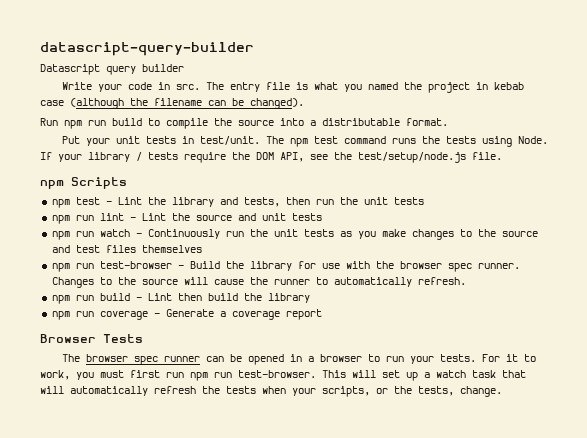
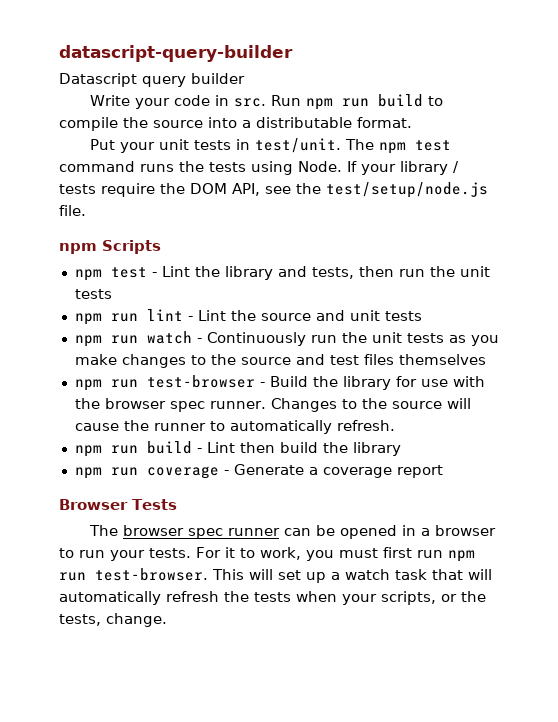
- Write your code in src. The entry file is what you named the project in kebab case (although the filename can be changed).
- Run npm run build to compile the source into a distributable format.
+ Write your code in src. Run npm run build to compile the source into a distributable format.

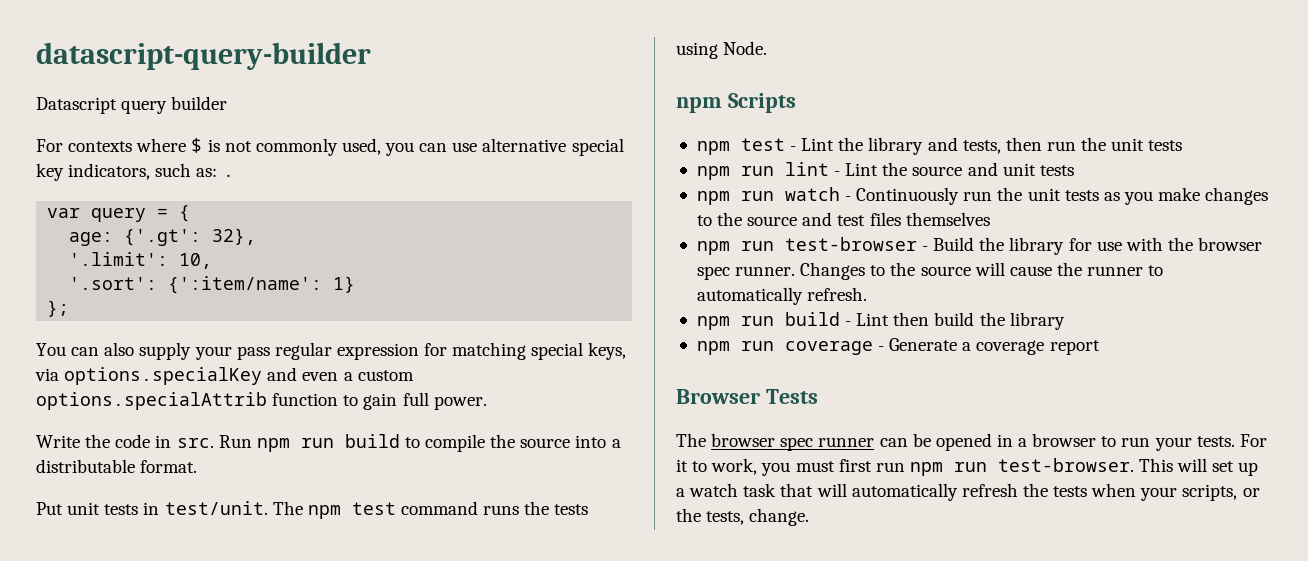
+ For contexts where $ is not commonly used, you can use alternative special key indicators, such as: .
+ var query = {
+ age: {'.gt': 32},
+ '.limit': 10,
+ '.sort': {':item/name': 1}
+ };
+ You can also supply your pass regular expression for matching special keys, via options.specialKey and even a custom options.specialAttrib function to gain full power.
- Write your code in src.
+ Write the code in src.
- Put your unit tests in test/unit.
+ Put unit tests in test/unit.
- If your library / tests require the DOM API, see the test/setup/node.js file.

